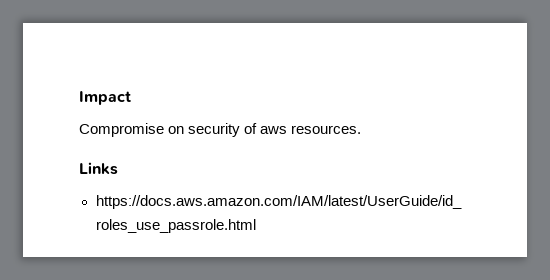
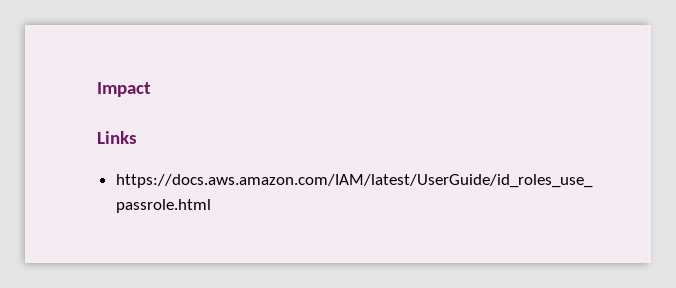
- Compromise on security of aws resources.

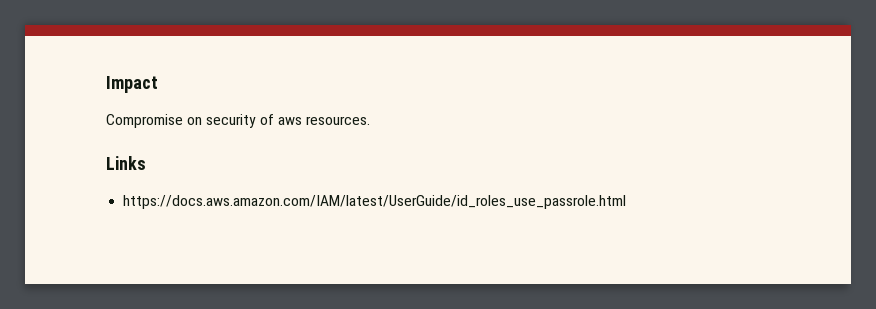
+ Compromise on security of aws resources.

